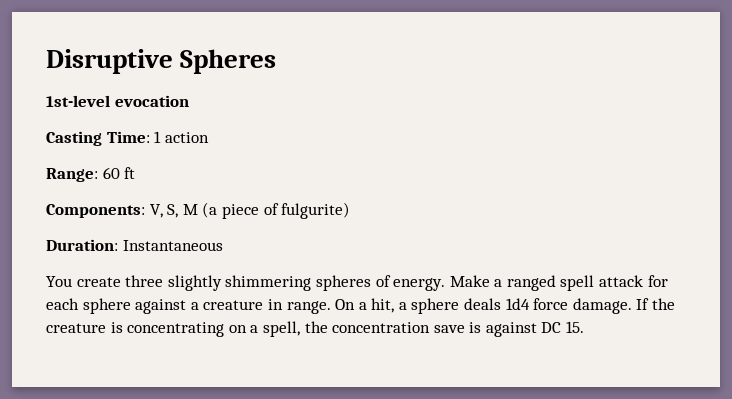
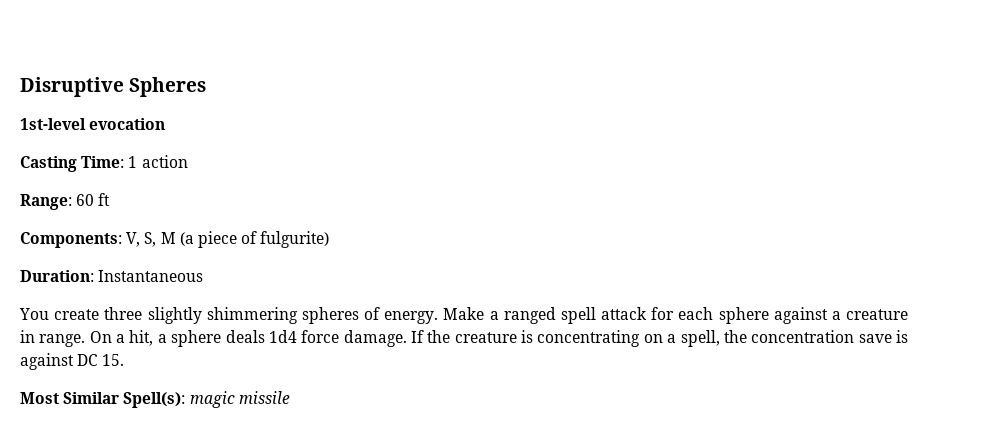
+ Most Similar Spell(s): magic missile

